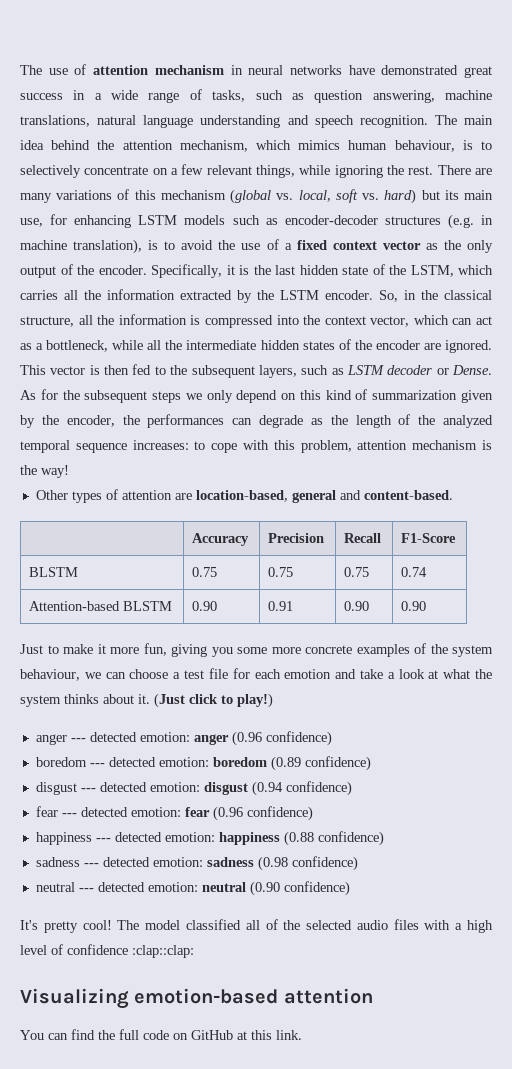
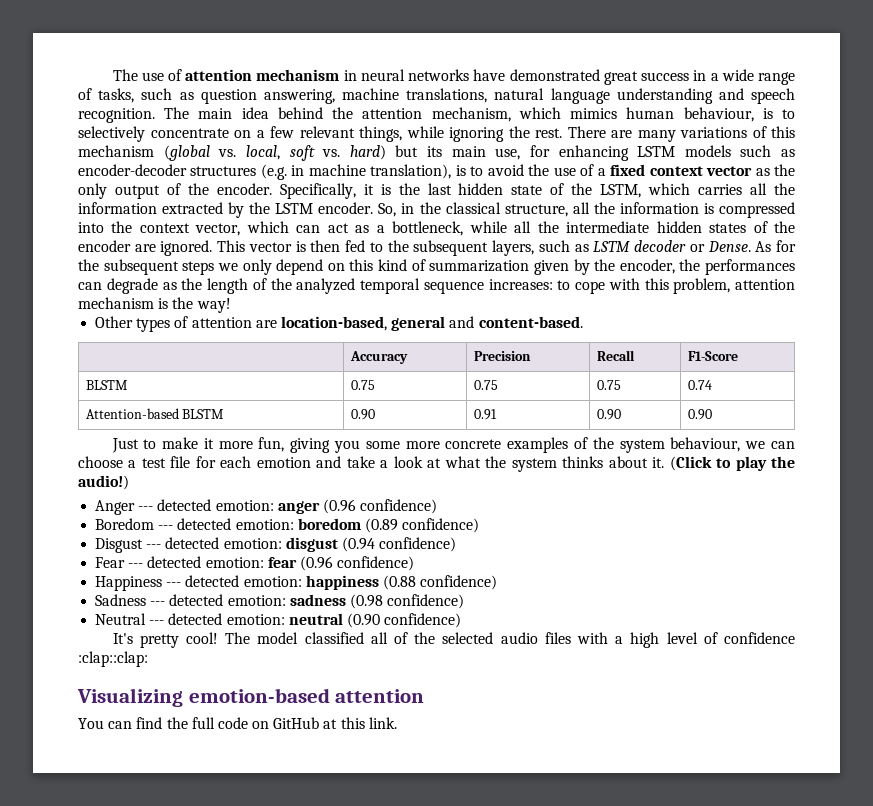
- (Just click to play!)
- anger --- detected emotion: anger (0.96 confidence)
+ (Click to play the audio!)
+ Anger --- detected emotion: anger (0.96 confidence)
- boredom --- detected emotion: boredom (0.89 confidence)
+ Boredom --- detected emotion: boredom (0.89 confidence)
- disgust --- detected emotion: disgust (0.94 confidence)
+ Disgust --- detected emotion: disgust (0.94 confidence)
- fear --- detected emotion: fear (0.96 confidence)
+ Fear --- detected emotion: fear (0.96 confidence)
- happiness --- detected emotion: happiness (0.88 confidence)
+ Happiness --- detected emotion: happiness (0.88 confidence)
- sadness --- detected emotion: sadness (0.98 confidence)
+ Sadness --- detected emotion: sadness (0.98 confidence)
- neutral --- detected emotion: neutral (0.90 confidence)
+ Neutral --- detected emotion: neutral (0.90 confidence)

